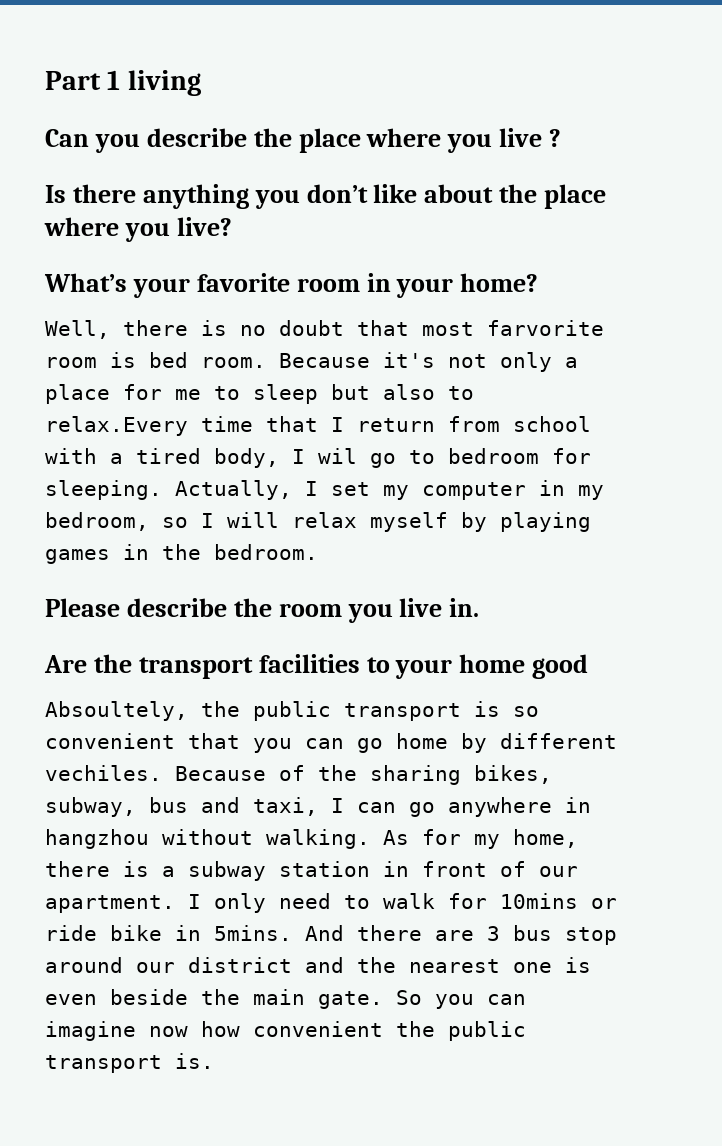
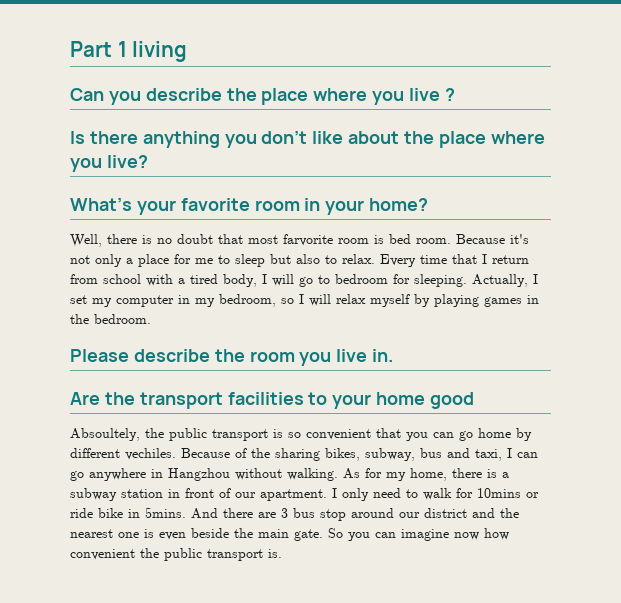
- Because it's not only a place for me to sleep but also to relax.Every time that I return from school with a tired body, I wil go to bedroom for sleeping.
+ Because it's not only a place for me to sleep but also to relax. Every time that I return from school with a tired body, I will go to bedroom for sleeping.
- Because of the sharing bikes, subway, bus and taxi, I can go anywhere in hangzhou without walking.
+ Because of the sharing bikes, subway, bus and taxi, I can go anywhere in Hangzhou without walking.

